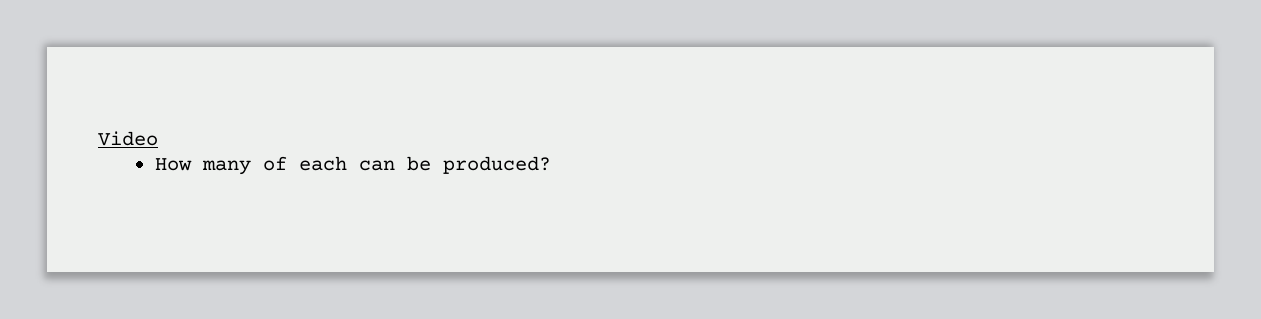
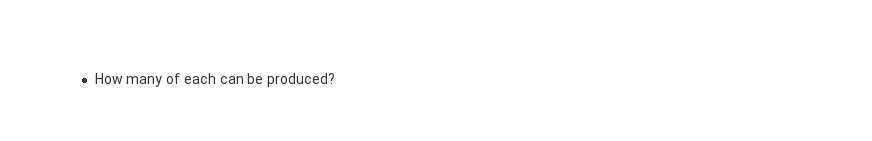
- Video

